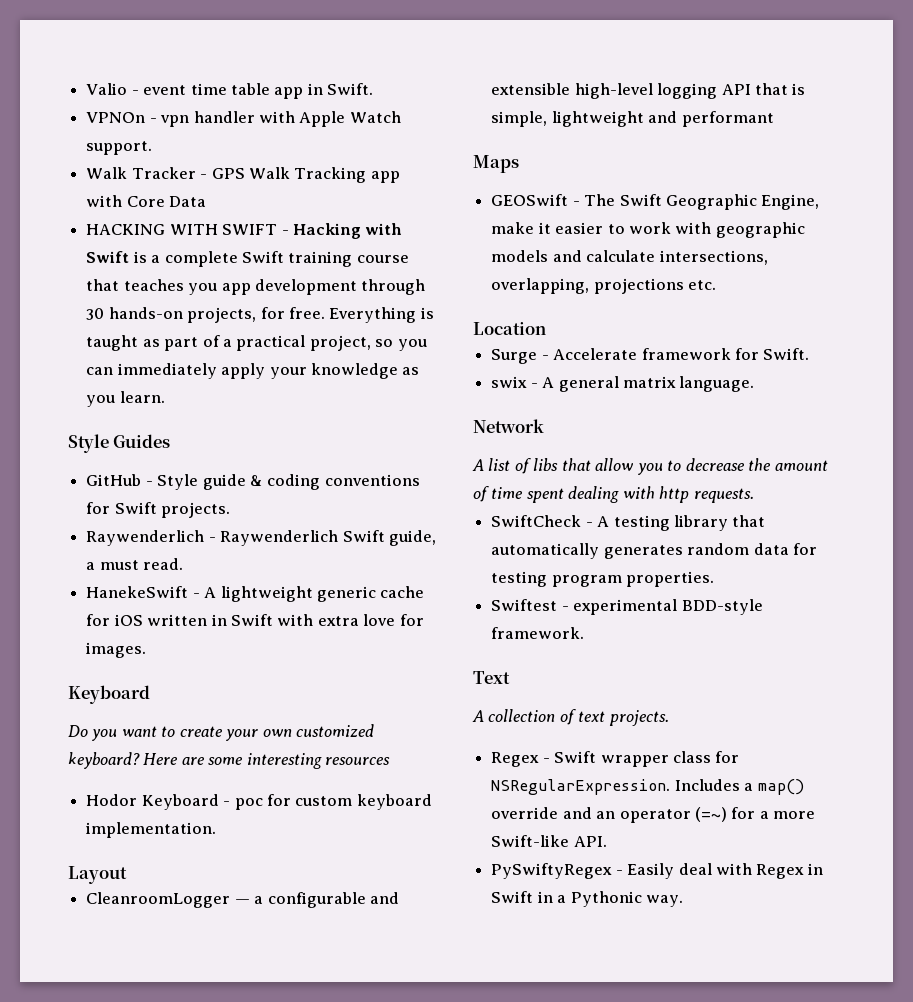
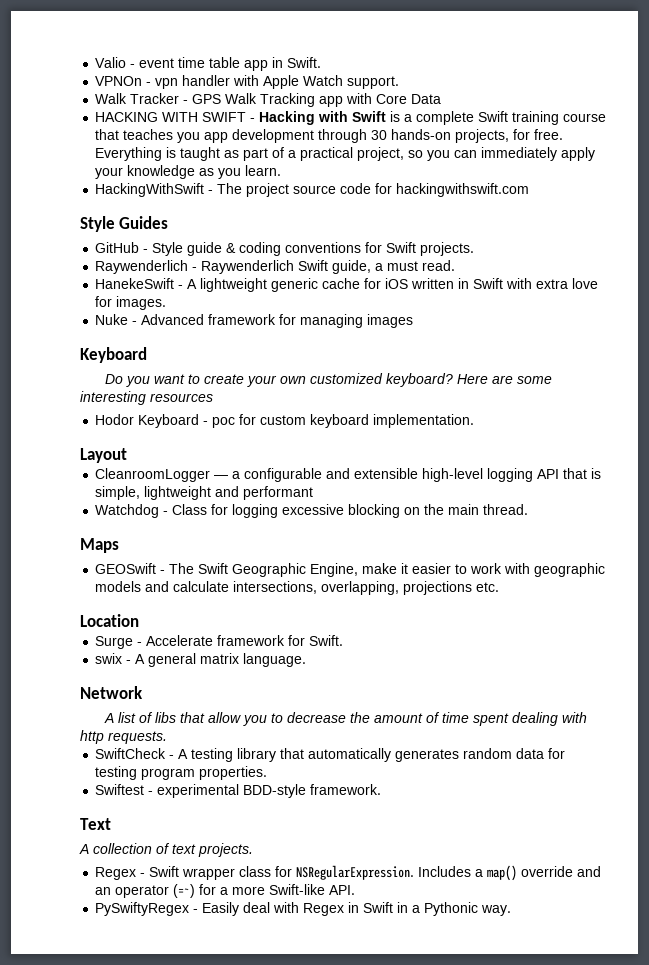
+ HackingWithSwift - The project source code for hackingwithswift.com
+ Nuke - Advanced framework for managing images
+ Watchdog - Class for logging excessive blocking on the main thread.

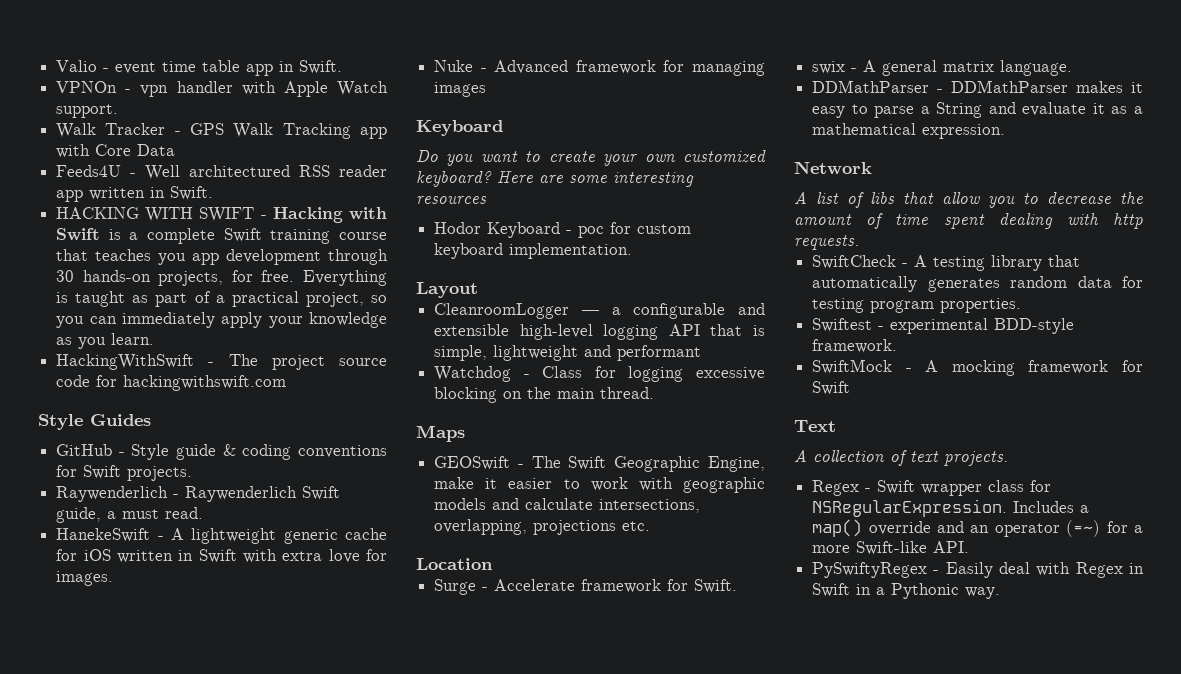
+ Feeds4U - Well architectured RSS reader app written in Swift.
+ DDMathParser - DDMathParser makes it easy to parse a String and evaluate it as a mathematical expression.
+ SwiftMock - A mocking framework for Swift

